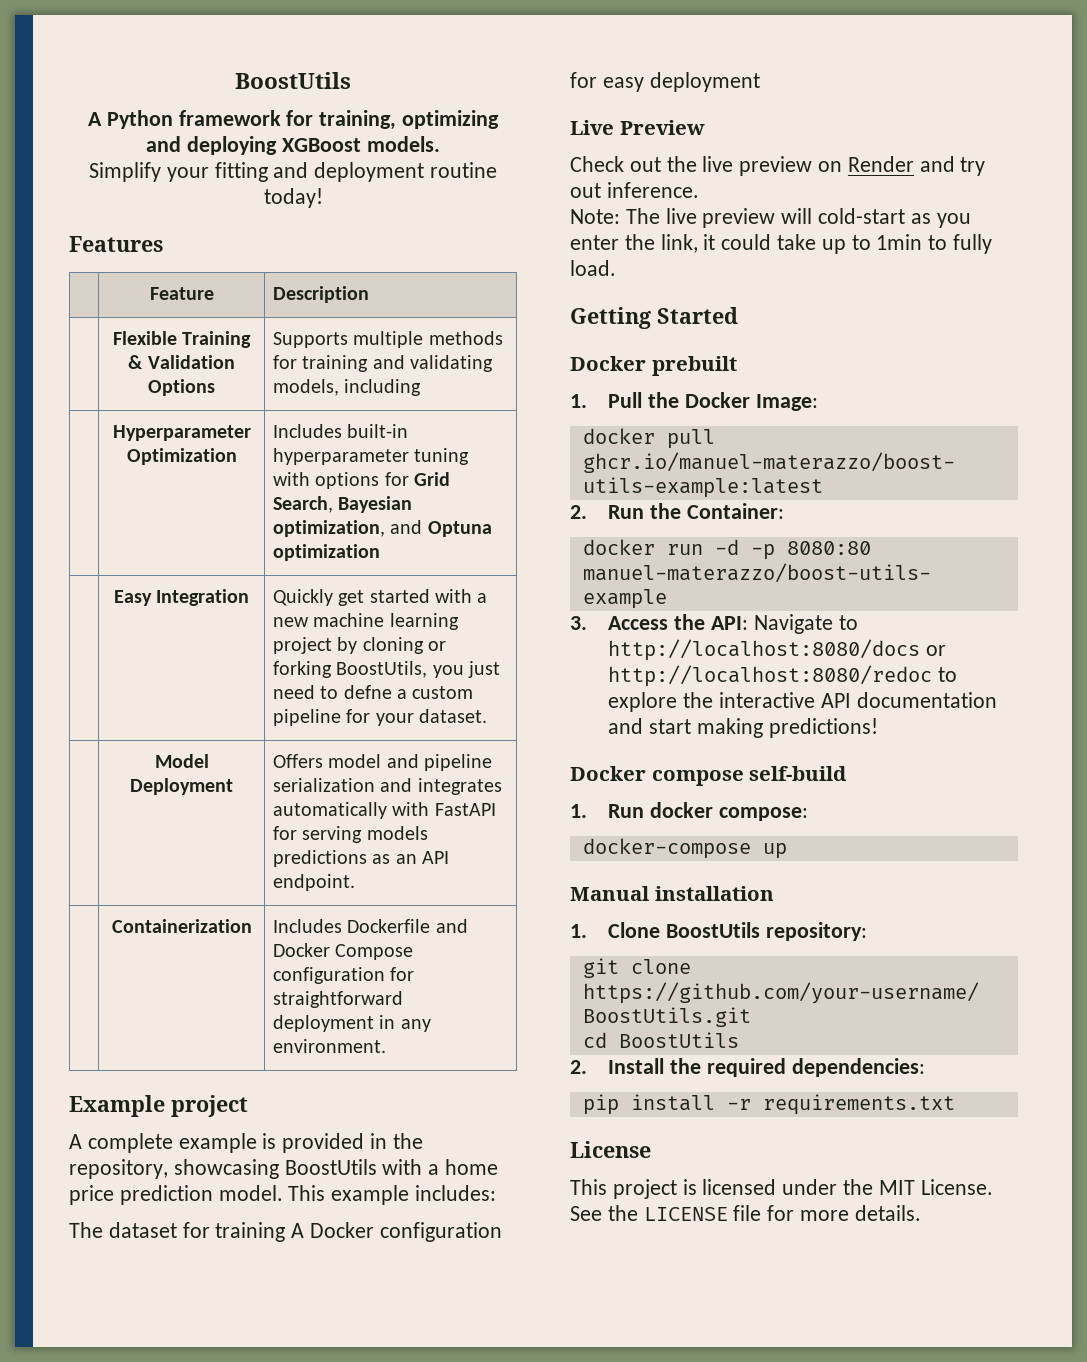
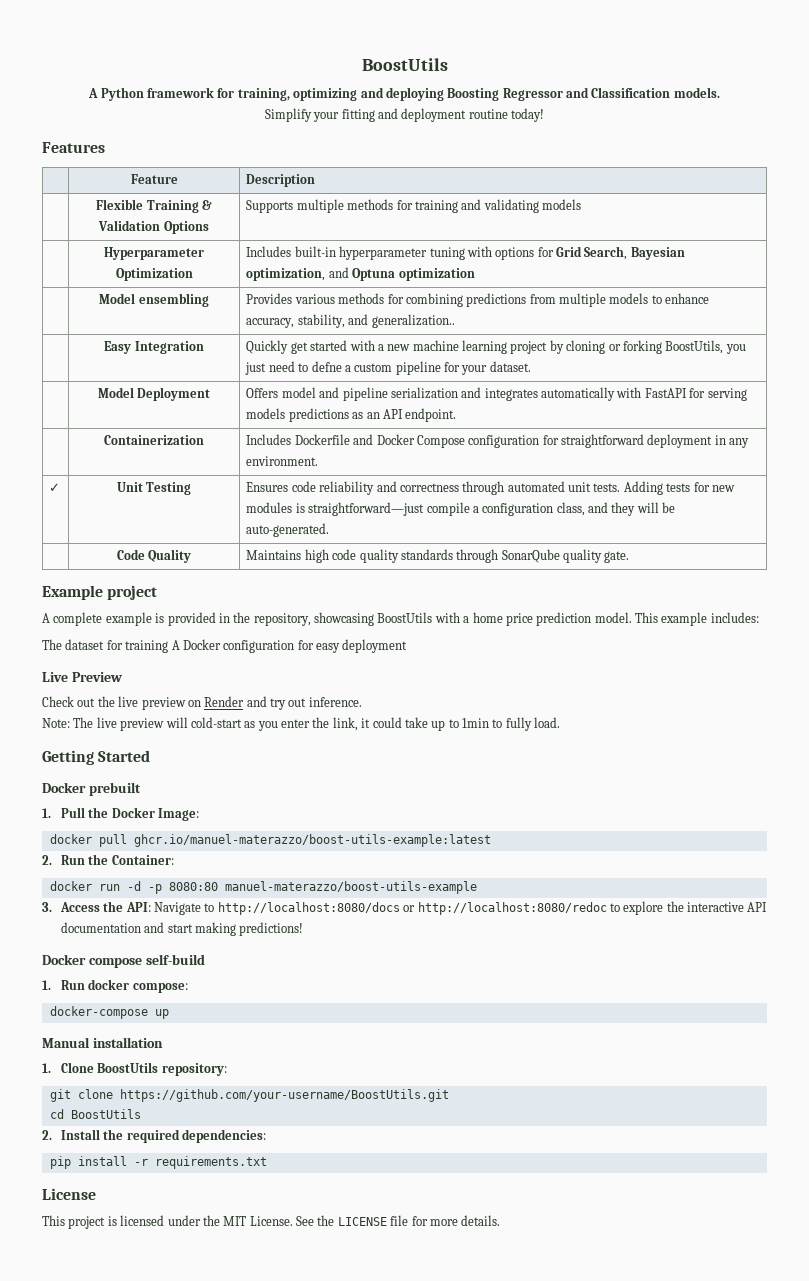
- A Python framework for training, optimizing and deploying XGBoost models.
+ A Python framework for training, optimizing and deploying Boosting Regressor and Classification models.
- | Flexible Training & Validation Options | Supports multiple methods for training and validating models, including
+ | Flexible Training & Validation Options | Supports multiple methods for training and validating models
+ | Model ensembling | Provides various methods for combining predictions from multiple models to enhance accuracy, stability, and generalization..
+ ✓ | Unit Testing | Ensures code reliability and correctness through automated unit tests. Adding tests for new modules is straightforward—just compile a configuration class, and they will be auto-generated.
+ | Code Quality | Maintains high code quality standards through SonarQube quality gate.

